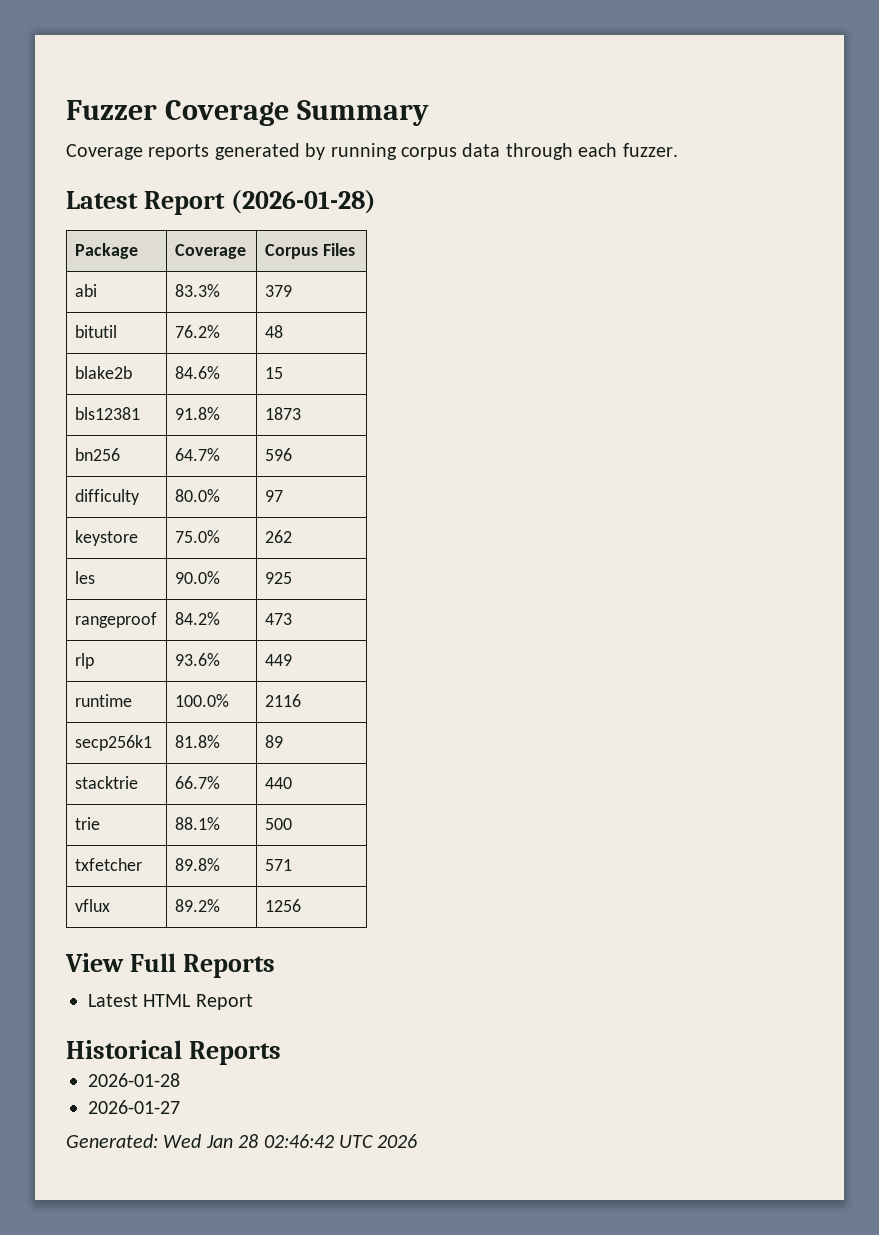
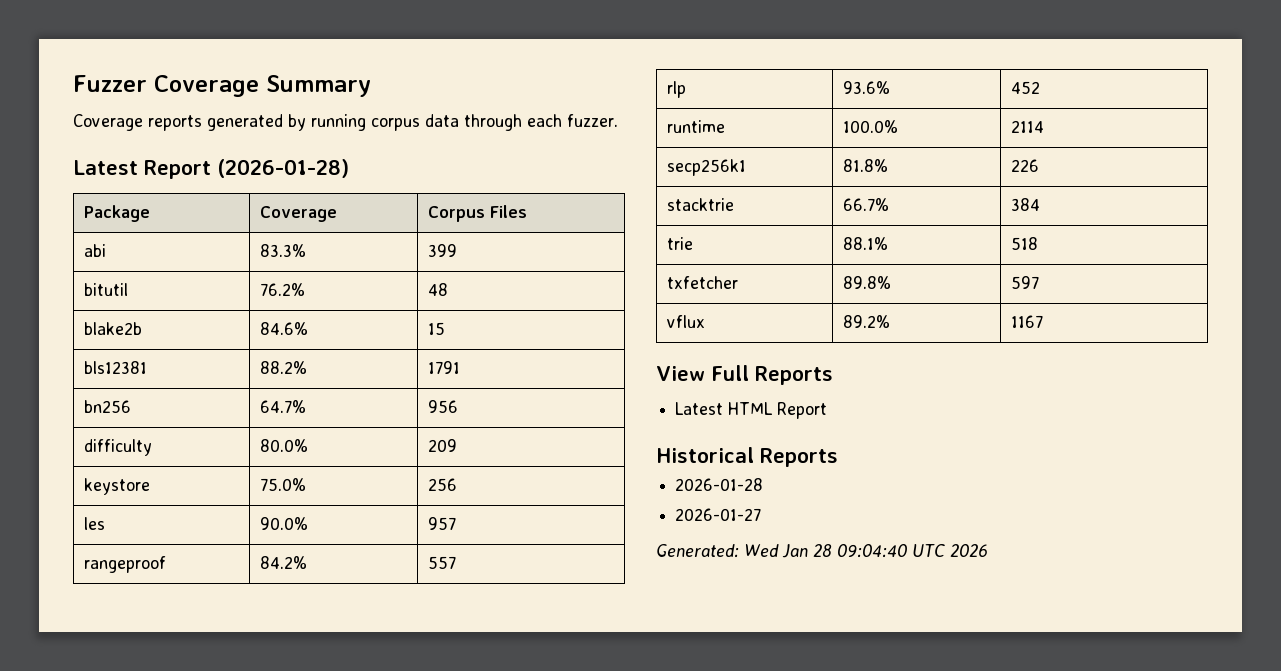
- abi | 83.3% | 379
+ abi | 83.3% | 399
- bls12381 | 91.8% | 1873
+ bls12381 | 88.2% | 1791
- bn256 | 64.7% | 596
+ bn256 | 64.7% | 956
- difficulty | 80.0% | 97
+ difficulty | 80.0% | 209
- keystore | 75.0% | 262
+ keystore | 75.0% | 256
- les | 90.0% | 925
+ les | 90.0% | 957
- rangeproof | 84.2% | 473
+ rangeproof | 84.2% | 557
- rlp | 93.6% | 449
+ rlp | 93.6% | 452
- runtime | 100.0% | 2116
+ runtime | 100.0% | 2114
- secp256k1 | 81.8% | 89
+ secp256k1 | 81.8% | 226
- stacktrie | 66.7% | 440
+ stacktrie | 66.7% | 384
- trie | 88.1% | 500
+ trie | 88.1% | 518
- txfetcher | 89.8% | 571
+ txfetcher | 89.8% | 597
- vflux | 89.2% | 1256
+ vflux | 89.2% | 1167
- Generated: Wed Jan 28 02:46:42 UTC 2026
+ Generated: Wed Jan 28 09:04:40 UTC 2026

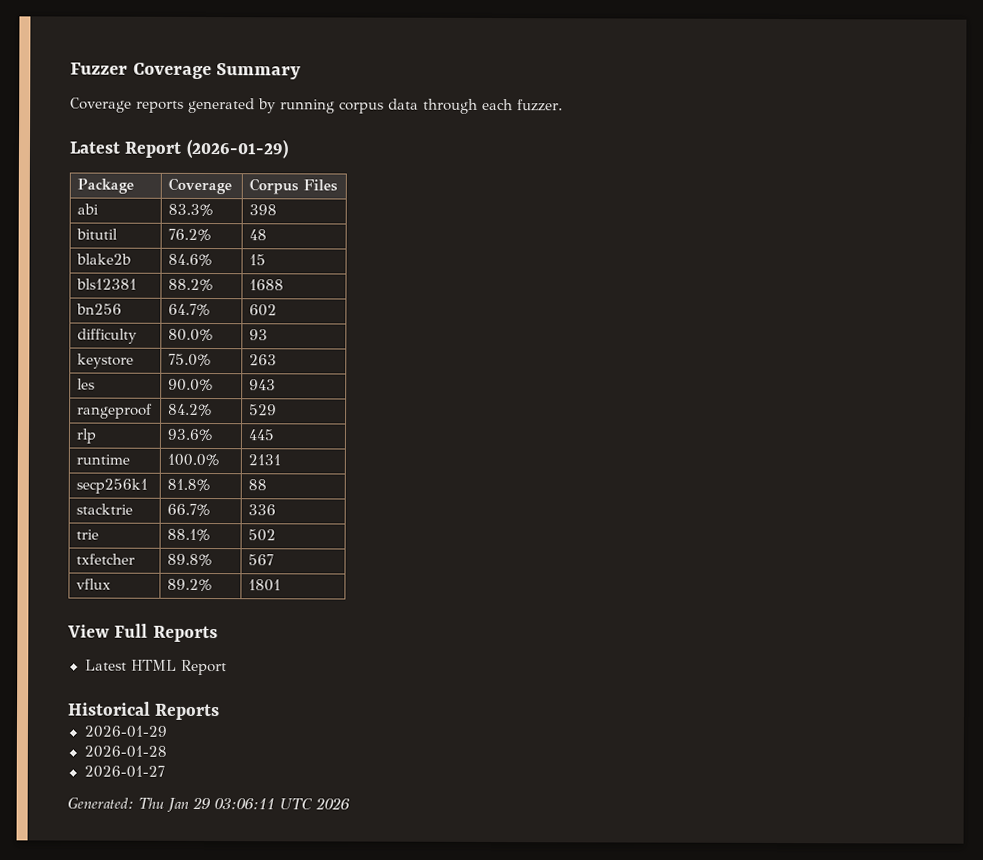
- Latest Report (2026-01-28)
+ Latest Report (2026-01-29)
- abi | 83.3% | 399
+ abi | 83.3% | 398
- bls12381 | 88.2% | 1791
+ bls12381 | 88.2% | 1688
- bn256 | 64.7% | 956
+ bn256 | 64.7% | 602
- difficulty | 80.0% | 209
+ difficulty | 80.0% | 93
- keystore | 75.0% | 256
+ keystore | 75.0% | 263
- les | 90.0% | 957
+ les | 90.0% | 943
- rangeproof | 84.2% | 557
+ rangeproof | 84.2% | 529
- rlp | 93.6% | 452
+ rlp | 93.6% | 445
- runtime | 100.0% | 2114
+ runtime | 100.0% | 2131
- secp256k1 | 81.8% | 226
+ secp256k1 | 81.8% | 88
- stacktrie | 66.7% | 384
+ stacktrie | 66.7% | 336
- trie | 88.1% | 518
+ trie | 88.1% | 502
- txfetcher | 89.8% | 597
+ txfetcher | 89.8% | 567
- vflux | 89.2% | 1167
+ vflux | 89.2% | 1801
+ 2026-01-29
- Generated: Wed Jan 28 09:04:40 UTC 2026
+ Generated: Thu Jan 29 03:06:11 UTC 2026

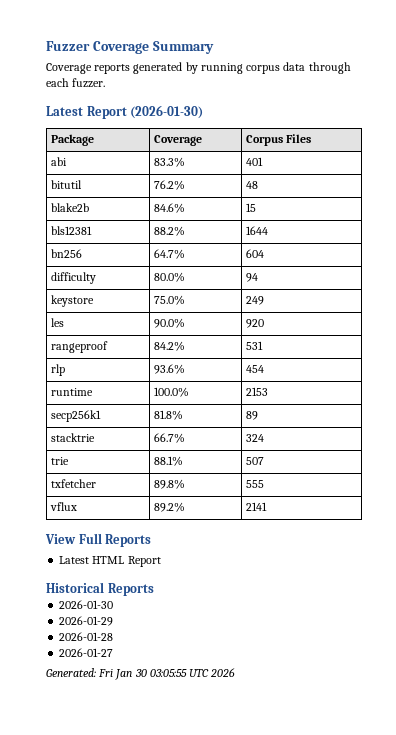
- Latest Report (2026-01-29)
+ Latest Report (2026-01-30)
- abi | 83.3% | 398
+ abi | 83.3% | 401
- bls12381 | 88.2% | 1688
+ bls12381 | 88.2% | 1644
- bn256 | 64.7% | 602
+ bn256 | 64.7% | 604
- difficulty | 80.0% | 93
+ difficulty | 80.0% | 94
- keystore | 75.0% | 263
+ keystore | 75.0% | 249
- les | 90.0% | 943
+ les | 90.0% | 920
- rangeproof | 84.2% | 529
+ rangeproof | 84.2% | 531
- rlp | 93.6% | 445
+ rlp | 93.6% | 454
- runtime | 100.0% | 2131
+ runtime | 100.0% | 2153
- secp256k1 | 81.8% | 88
+ secp256k1 | 81.8% | 89
- stacktrie | 66.7% | 336
+ stacktrie | 66.7% | 324
- trie | 88.1% | 502
+ trie | 88.1% | 507
- txfetcher | 89.8% | 567
+ txfetcher | 89.8% | 555
- vflux | 89.2% | 1801
+ vflux | 89.2% | 2141
+ 2026-01-30
- Generated: Thu Jan 29 03:06:11 UTC 2026
+ Generated: Fri Jan 30 03:05:55 UTC 2026

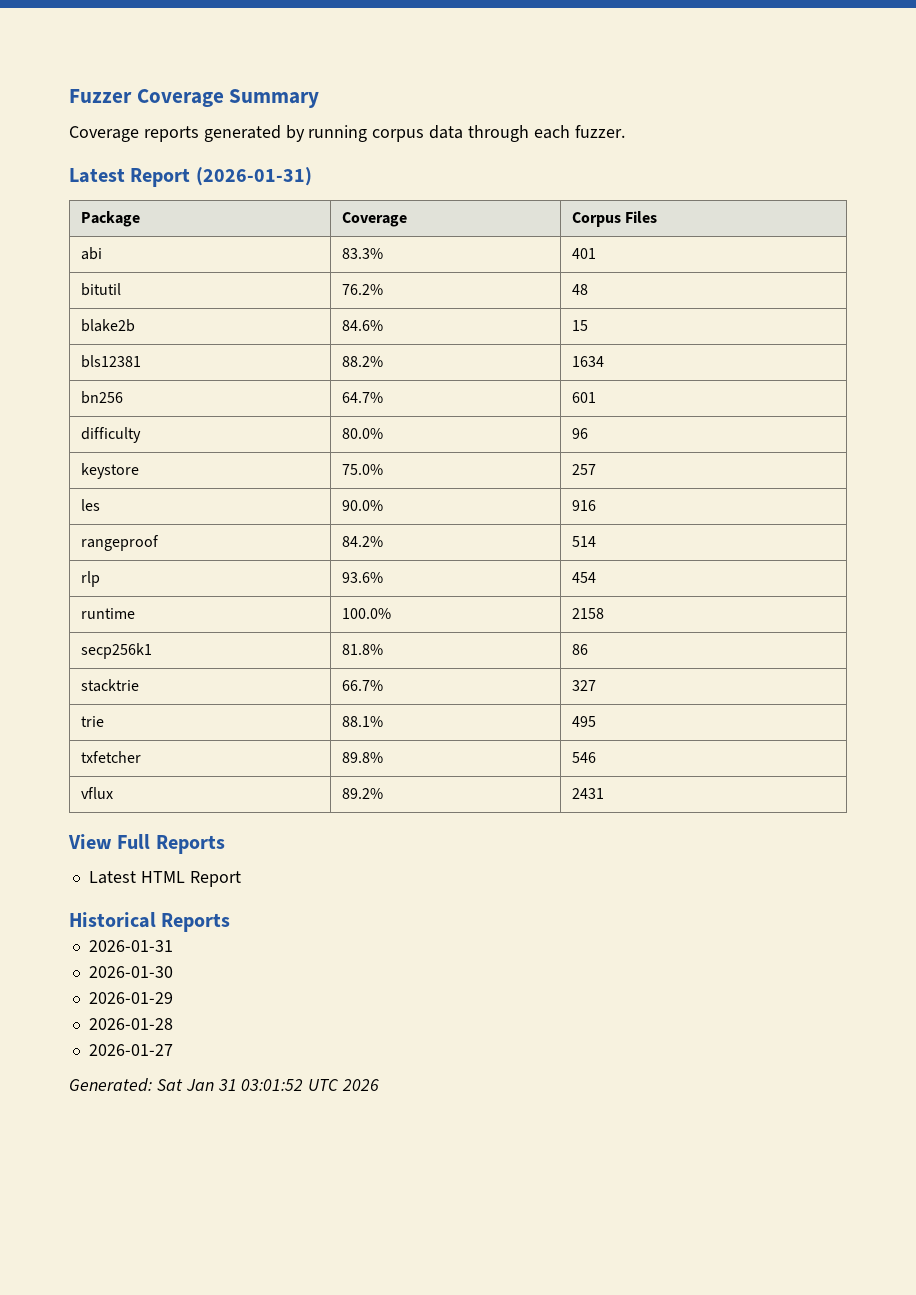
- Latest Report (2026-01-30)
+ Latest Report (2026-01-31)
- bls12381 | 88.2% | 1644
+ bls12381 | 88.2% | 1634
- bn256 | 64.7% | 604
+ bn256 | 64.7% | 601
- difficulty | 80.0% | 94
+ difficulty | 80.0% | 96
- keystore | 75.0% | 249
+ keystore | 75.0% | 257
- les | 90.0% | 920
+ les | 90.0% | 916
- rangeproof | 84.2% | 531
+ rangeproof | 84.2% | 514
- runtime | 100.0% | 2153
+ runtime | 100.0% | 2158
- secp256k1 | 81.8% | 89
+ secp256k1 | 81.8% | 86
- stacktrie | 66.7% | 324
+ stacktrie | 66.7% | 327
- trie | 88.1% | 507
+ trie | 88.1% | 495
- txfetcher | 89.8% | 555
+ txfetcher | 89.8% | 546
- vflux | 89.2% | 2141
+ vflux | 89.2% | 2431
+ 2026-01-31
- Generated: Fri Jan 30 03:05:55 UTC 2026
+ Generated: Sat Jan 31 03:01:52 UTC 2026

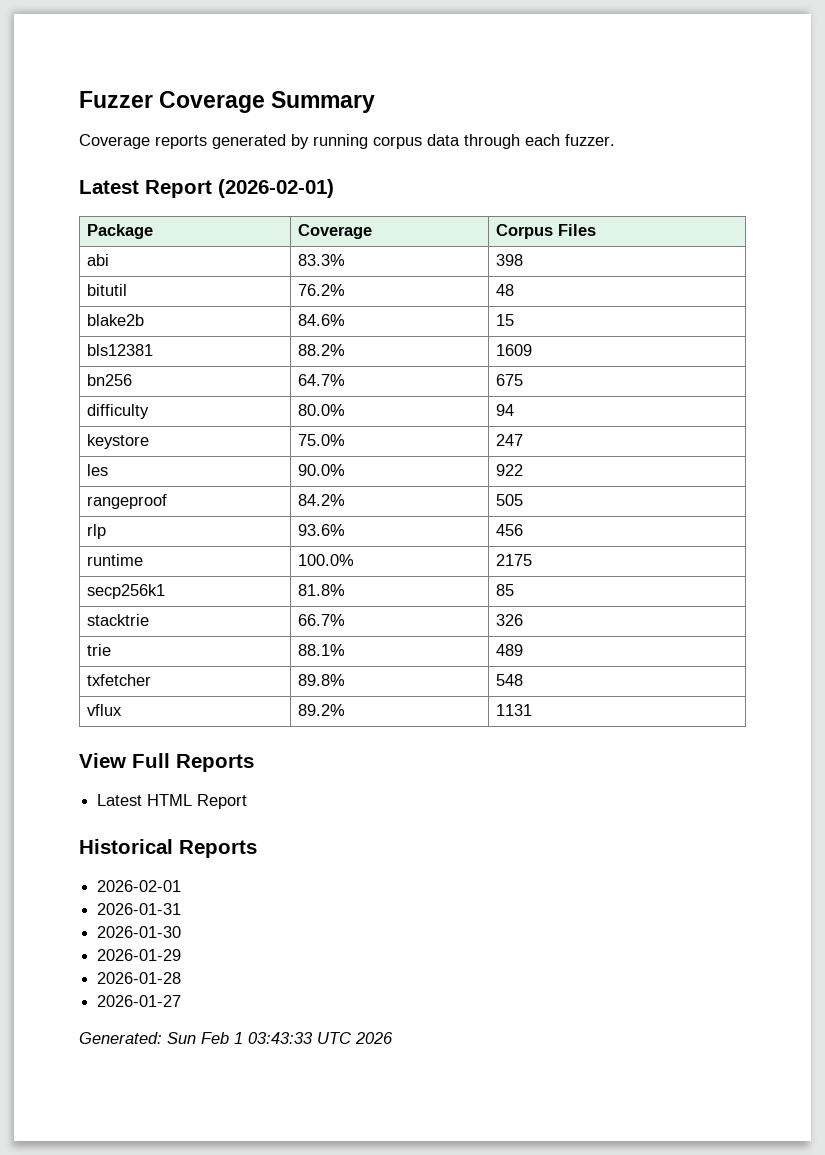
- Latest Report (2026-01-31)
+ Latest Report (2026-02-01)
- abi | 83.3% | 401
+ abi | 83.3% | 398
- bls12381 | 88.2% | 1634
+ bls12381 | 88.2% | 1609
- bn256 | 64.7% | 601
+ bn256 | 64.7% | 675
- difficulty | 80.0% | 96
+ difficulty | 80.0% | 94
- keystore | 75.0% | 257
+ keystore | 75.0% | 247
- les | 90.0% | 916
+ les | 90.0% | 922
- rangeproof | 84.2% | 514
+ rangeproof | 84.2% | 505
- rlp | 93.6% | 454
+ rlp | 93.6% | 456
- runtime | 100.0% | 2158
+ runtime | 100.0% | 2175
- secp256k1 | 81.8% | 86
+ secp256k1 | 81.8% | 85
- stacktrie | 66.7% | 327
+ stacktrie | 66.7% | 326
- trie | 88.1% | 495
+ trie | 88.1% | 489
- txfetcher | 89.8% | 546
+ txfetcher | 89.8% | 548
- vflux | 89.2% | 2431
+ vflux | 89.2% | 1131
+ 2026-02-01
- Generated: Sat Jan 31 03:01:52 UTC 2026
+ Generated: Sun Feb 1 03:43:33 UTC 2026

